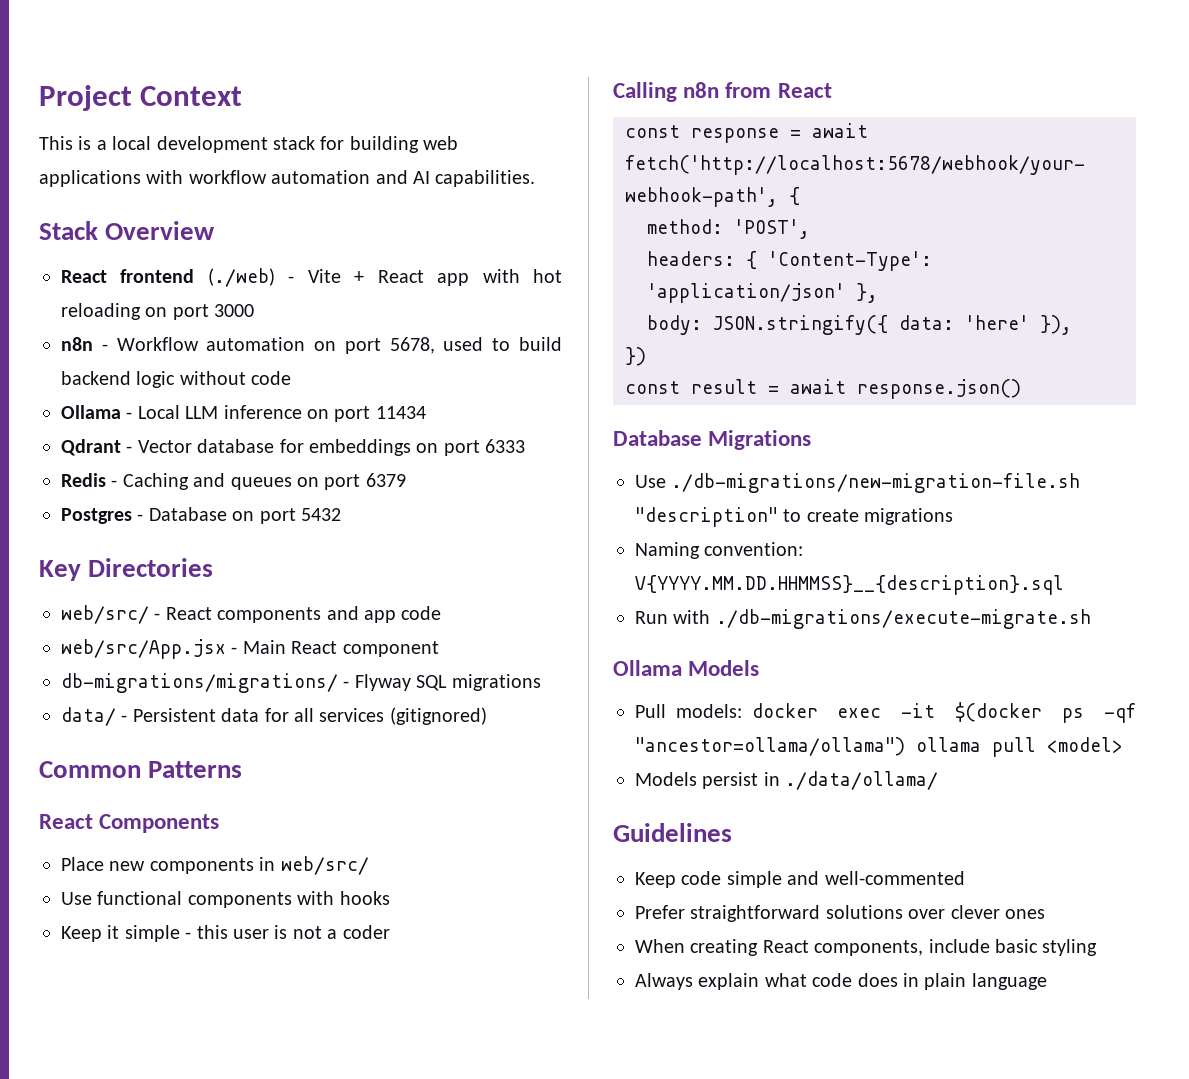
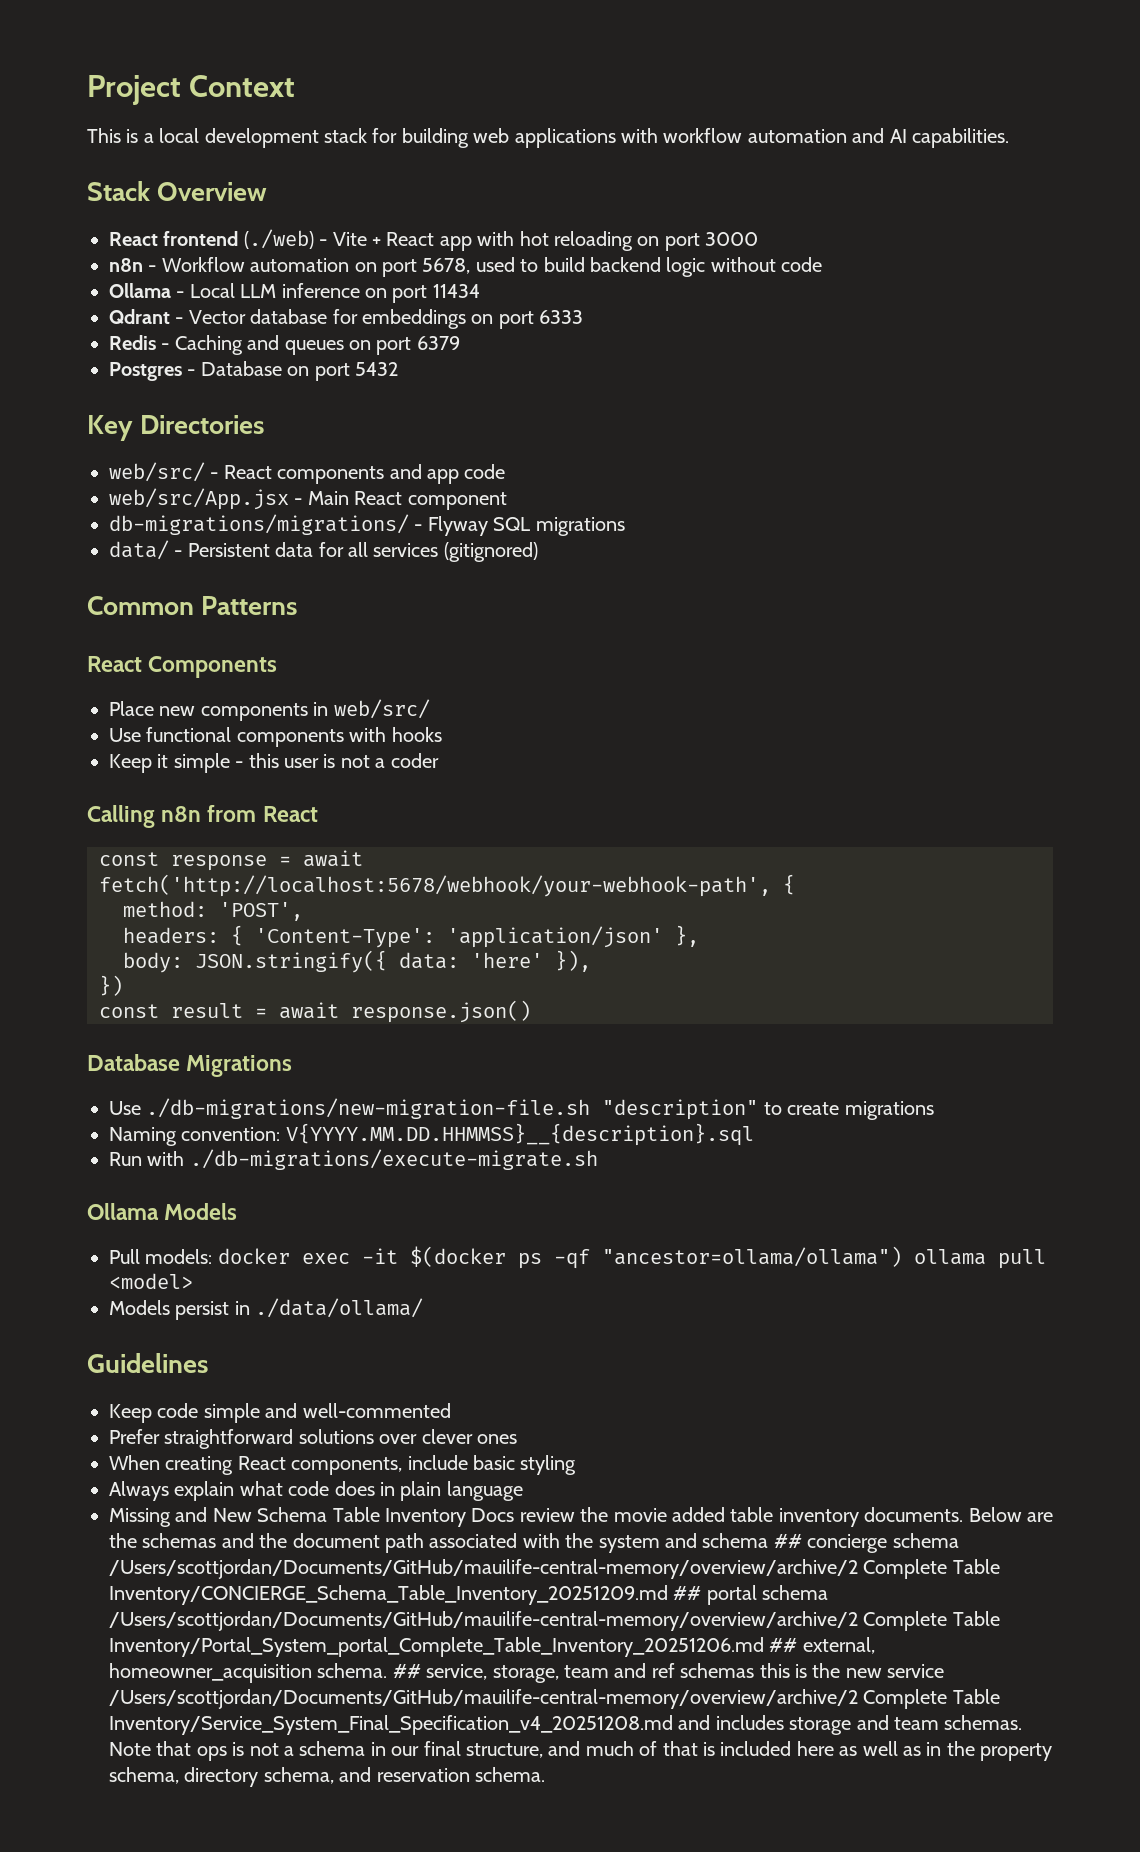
+ Missing and New Schema Table Inventory Docs review the movie added table inventory documents. Below are the schemas and the document path associated with the system and schema ## concierge schema /Users/scottjordan/Documents/GitHub/mauilife-central-memory/overview/archive/2 Complete Table Inventory/CONCIERGE_Schema_Table_Inventory_20251209.md ## portal schema /Users/scottjordan/Documents/GitHub/mauilife-central-memory/overview/archive/2 Complete Table Inventory/Portal_System_portal_Complete_Table_Inventory_20251206.md ## external, homeowner_acquisition schema. ## service, storage, team and ref schemas this is the new service /Users/scottjordan/Documents/GitHub/mauilife-central-memory/overview/archive/2 Complete Table Inventory/Service_System_Final_Specification_v4_20251208.md and includes storage and team schemas. Note that ops is not a schema in our final structure, and much of that is included here as well as in the property schema, directory schema, and reservation schema.

